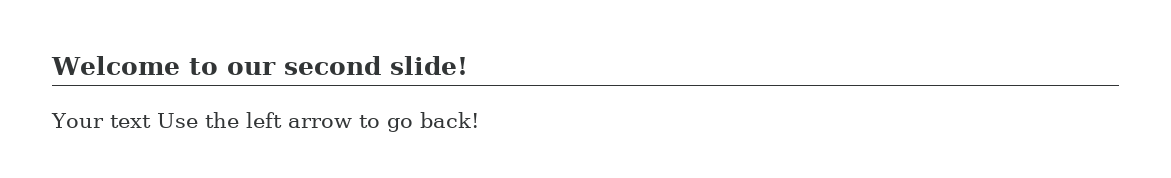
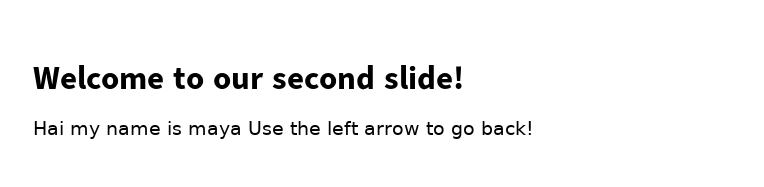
- Your text Use the left arrow to go back!
+ Hai my name is maya Use the left arrow to go back!

